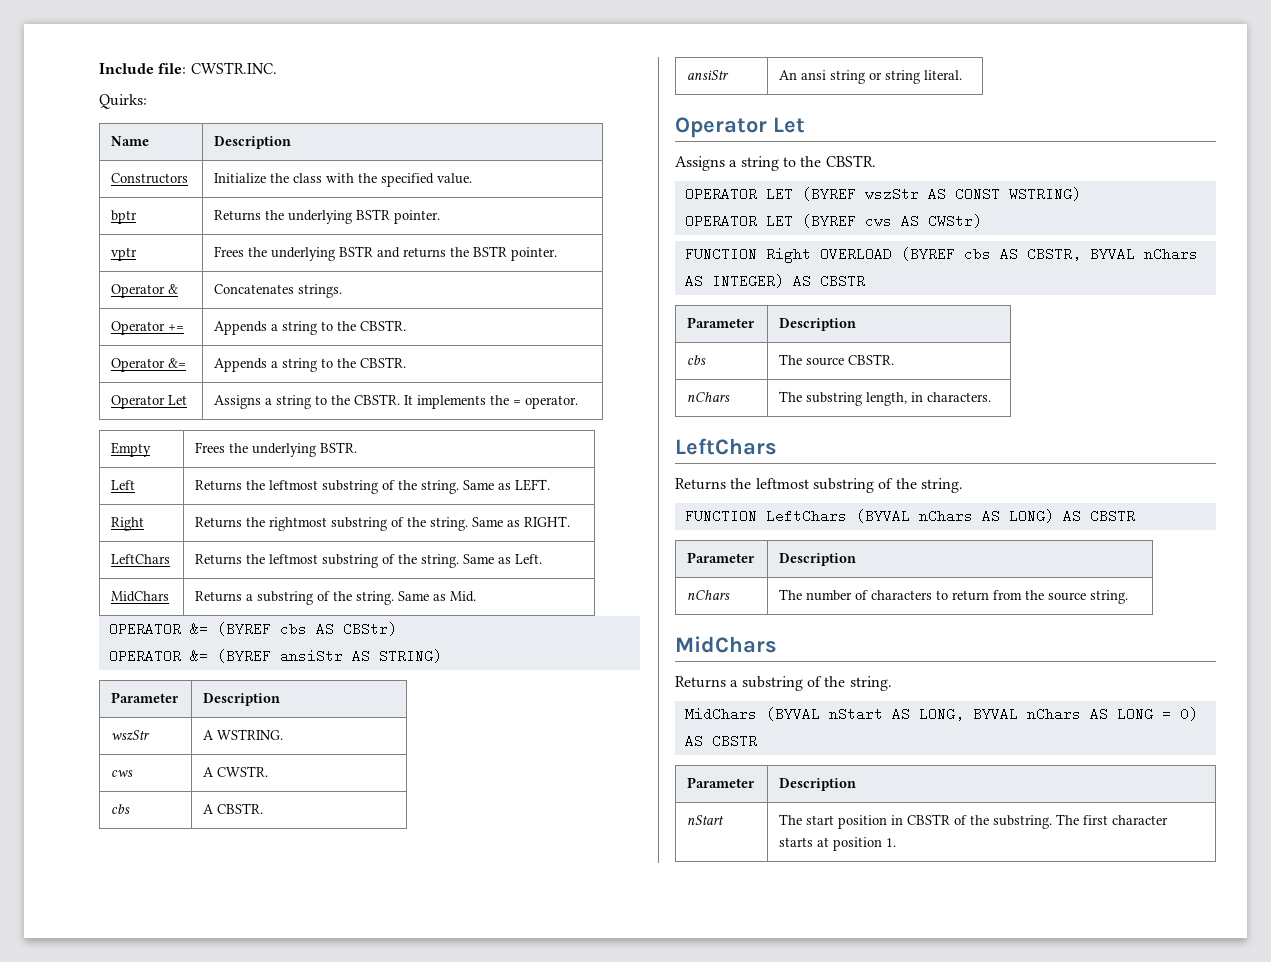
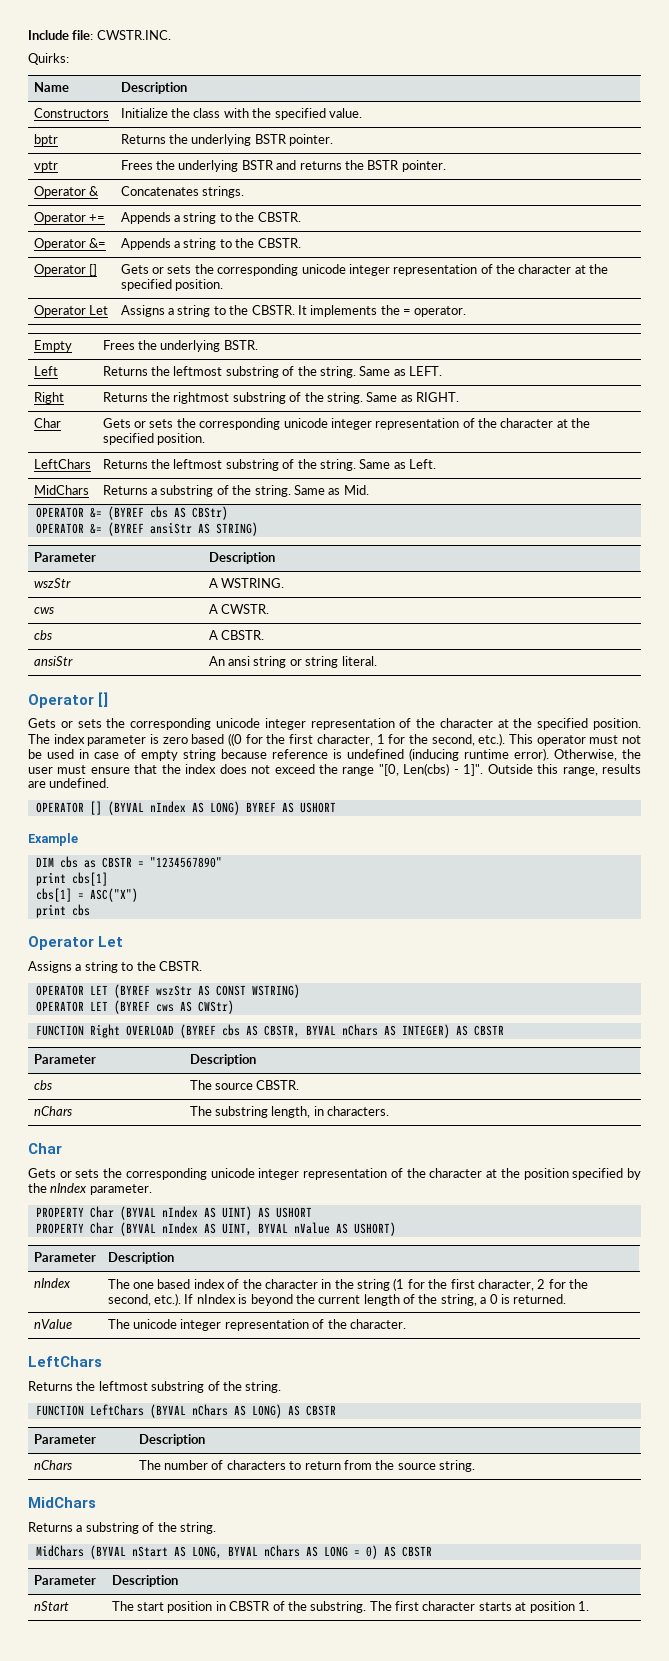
+ Operator [] | Gets or sets the corresponding unicode integer representation of the character at the specified position.
+ Char | Gets or sets the corresponding unicode integer representation of the character at the specified position.
  ansiStr | An ansi string or string literal.
+ Operator []
+ Gets or sets the corresponding unicode integer representation of the character at the specified position. The index parameter is zero based ((0 for the first character, 1 for the second, etc.). This operator must not be used in case of empty string because reference is undefined (inducing runtime error). Otherwise, the user must ensure that the index does not exceed the range "[0, Len(cbs) - 1]". Outside this range, results are undefined.
+ OPERATOR [] (BYVAL nIndex AS LONG) BYREF AS USHORT
+ Example
+ DIM cbs as CBSTR = "1234567890"
+ print cbs[1]
+ cbs[1] = ASC("X")
+ print cbs
  nChars | The substring length, in characters.
+ Char
+ Gets or sets the corresponding unicode integer representation of the character at the position specified by the nIndex parameter.
+ PROPERTY Char (BYVAL nIndex AS UINT) AS USHORT
+ PROPERTY Char (BYVAL nIndex AS UINT, BYVAL nValue AS USHORT)
+ Parameter | Description
+ nIndex | The one based index of the character in the string (1 for the first character, 2 for the second, etc.). If nIndex is beyond the current length of the string, a 0 is returned.
+ nValue | The unicode integer representation of the character.

